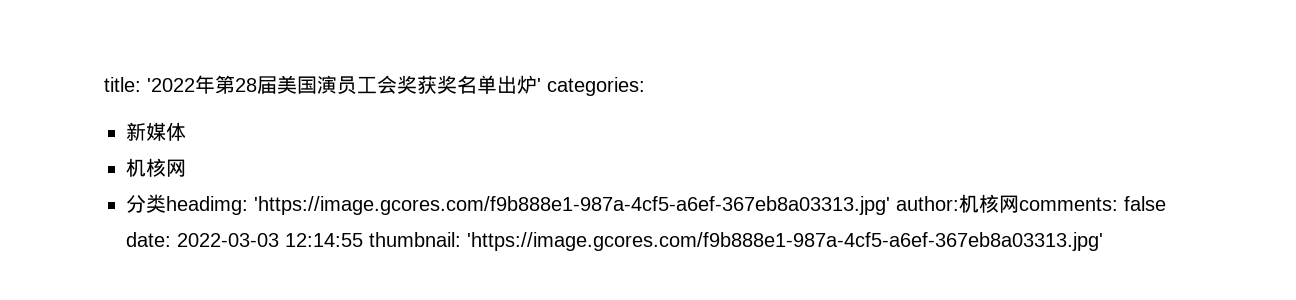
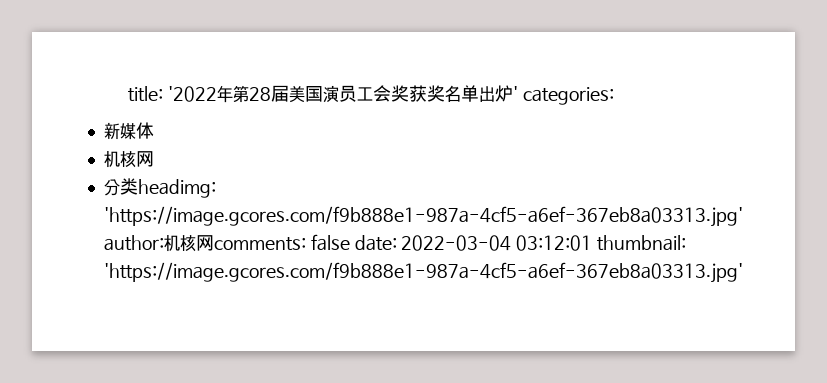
- 分类headimg: 'https://image.gcores.com/f9b888e1-987a-4cf5-a6ef-367eb8a03313.jpg' author:机核网comments: false date: 2022-03-03 12:14:55 thumbnail: 'https://image.gcores.com/f9b888e1-987a-4cf5-a6ef-367eb8a03313.jpg'
+ 分类headimg: 'https://image.gcores.com/f9b888e1-987a-4cf5-a6ef-367eb8a03313.jpg' author:机核网comments: false date: 2022-03-04 03:12:01 thumbnail: 'https://image.gcores.com/f9b888e1-987a-4cf5-a6ef-367eb8a03313.jpg'

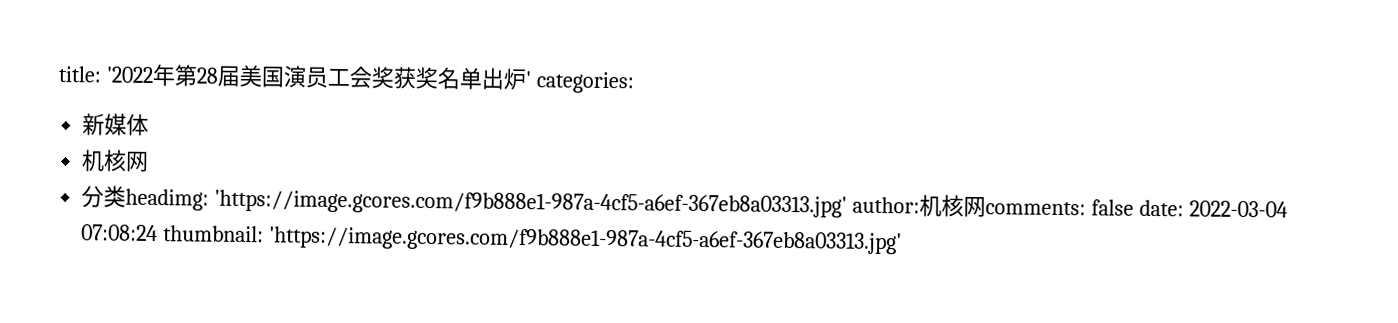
- 分类headimg: 'https://image.gcores.com/f9b888e1-987a-4cf5-a6ef-367eb8a03313.jpg' author:机核网comments: false date: 2022-03-04 03:12:01 thumbnail: 'https://image.gcores.com/f9b888e1-987a-4cf5-a6ef-367eb8a03313.jpg'
+ 分类headimg: 'https://image.gcores.com/f9b888e1-987a-4cf5-a6ef-367eb8a03313.jpg' author:机核网comments: false date: 2022-03-04 07:08:24 thumbnail: 'https://image.gcores.com/f9b888e1-987a-4cf5-a6ef-367eb8a03313.jpg'

